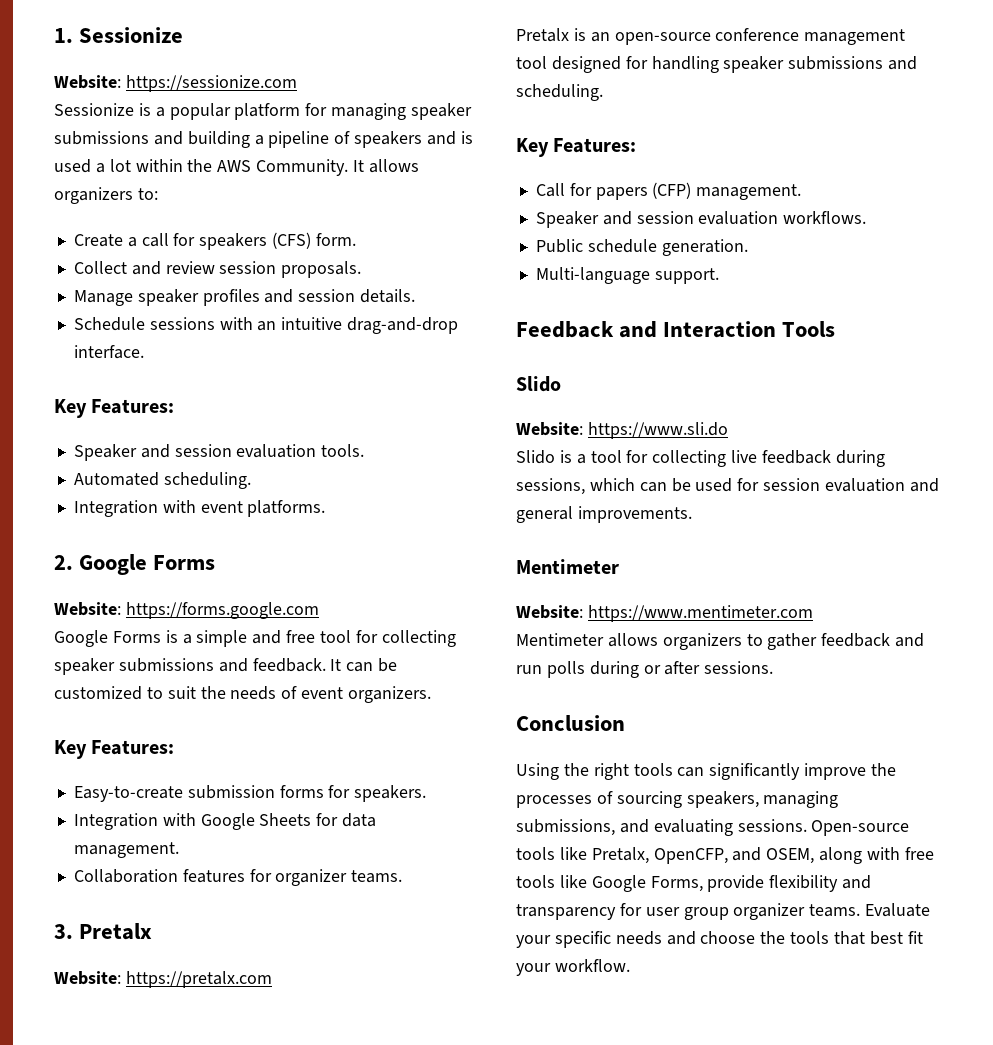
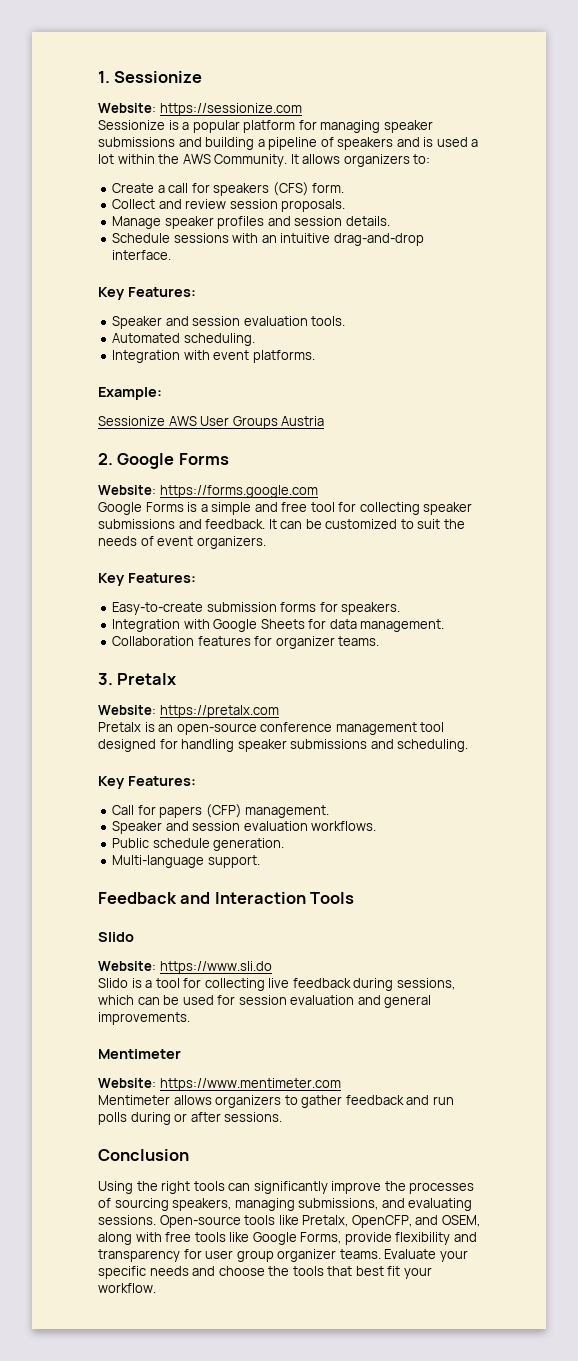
+ Example:
+ Sessionize AWS User Groups Austria

